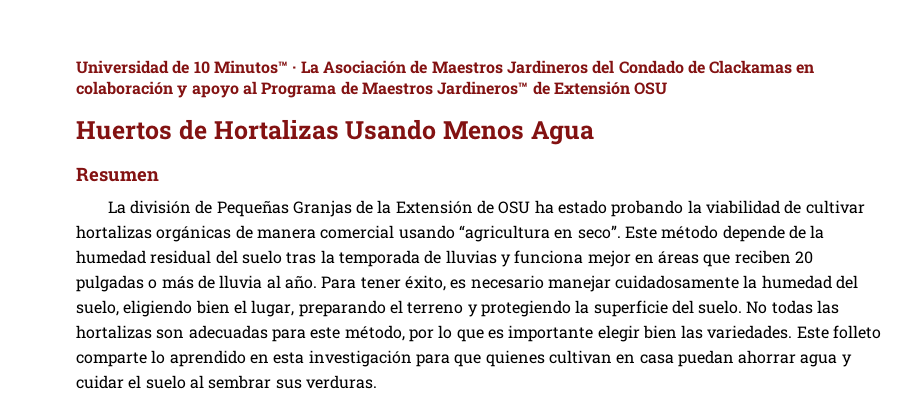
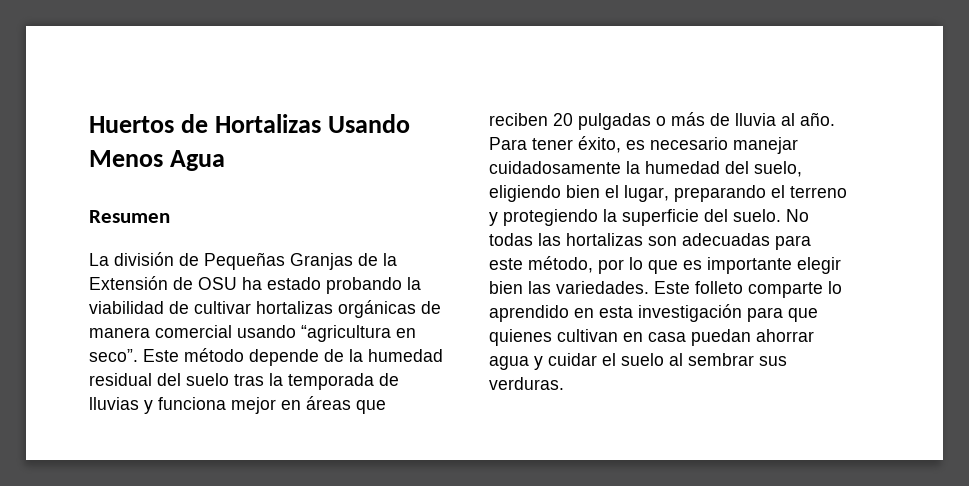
- Universidad de 10 Minutos™ · La Asociación de Maestros Jardineros del Condado de Clackamas en colaboración y apoyo al Programa de Maestros Jardineros™ de Extensión OSU

